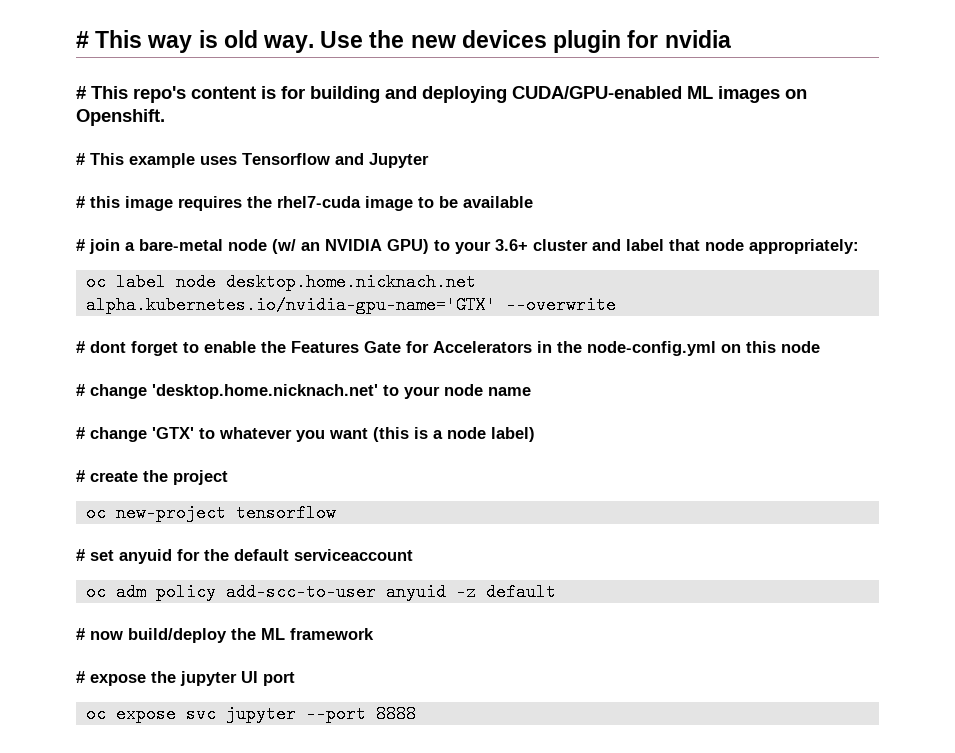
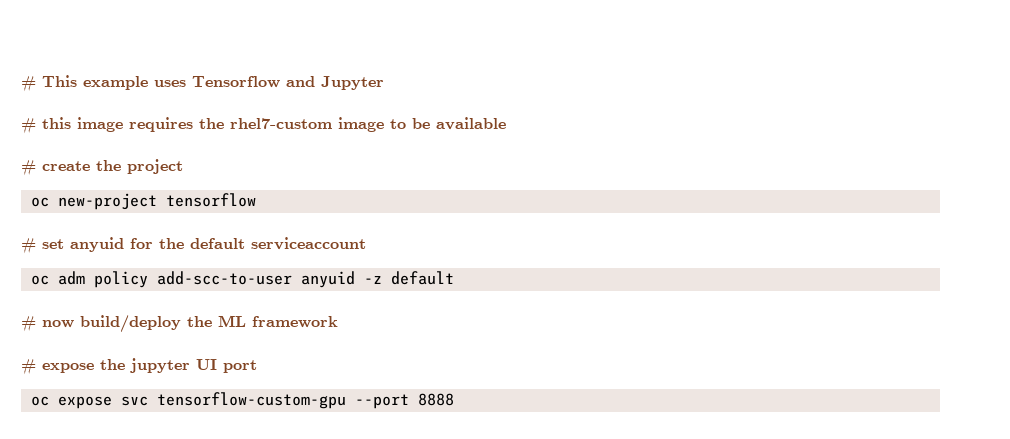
- # This way is old way. Use the new devices plugin for nvidia
- # This repo's content is for building and deploying CUDA/GPU-enabled ML images on Openshift.
- # this image requires the rhel7-cuda image to be available
+ # this image requires the rhel7-custom image to be available
- # join a bare-metal node (w/ an NVIDIA GPU) to your 3.6+ cluster and label that node appropriately:
- oc label node desktop.home.nicknach.net alpha.kubernetes.io/nvidia-gpu-name='GTX' --overwrite
- # dont forget to enable the Features Gate for Accelerators in the node-config.yml on this node
- # change 'desktop.home.nicknach.net' to your node name
- # change 'GTX' to whatever you want (this is a node label)
- oc expose svc jupyter --port 8888
+ oc expose svc tensorflow-custom-gpu --port 8888

